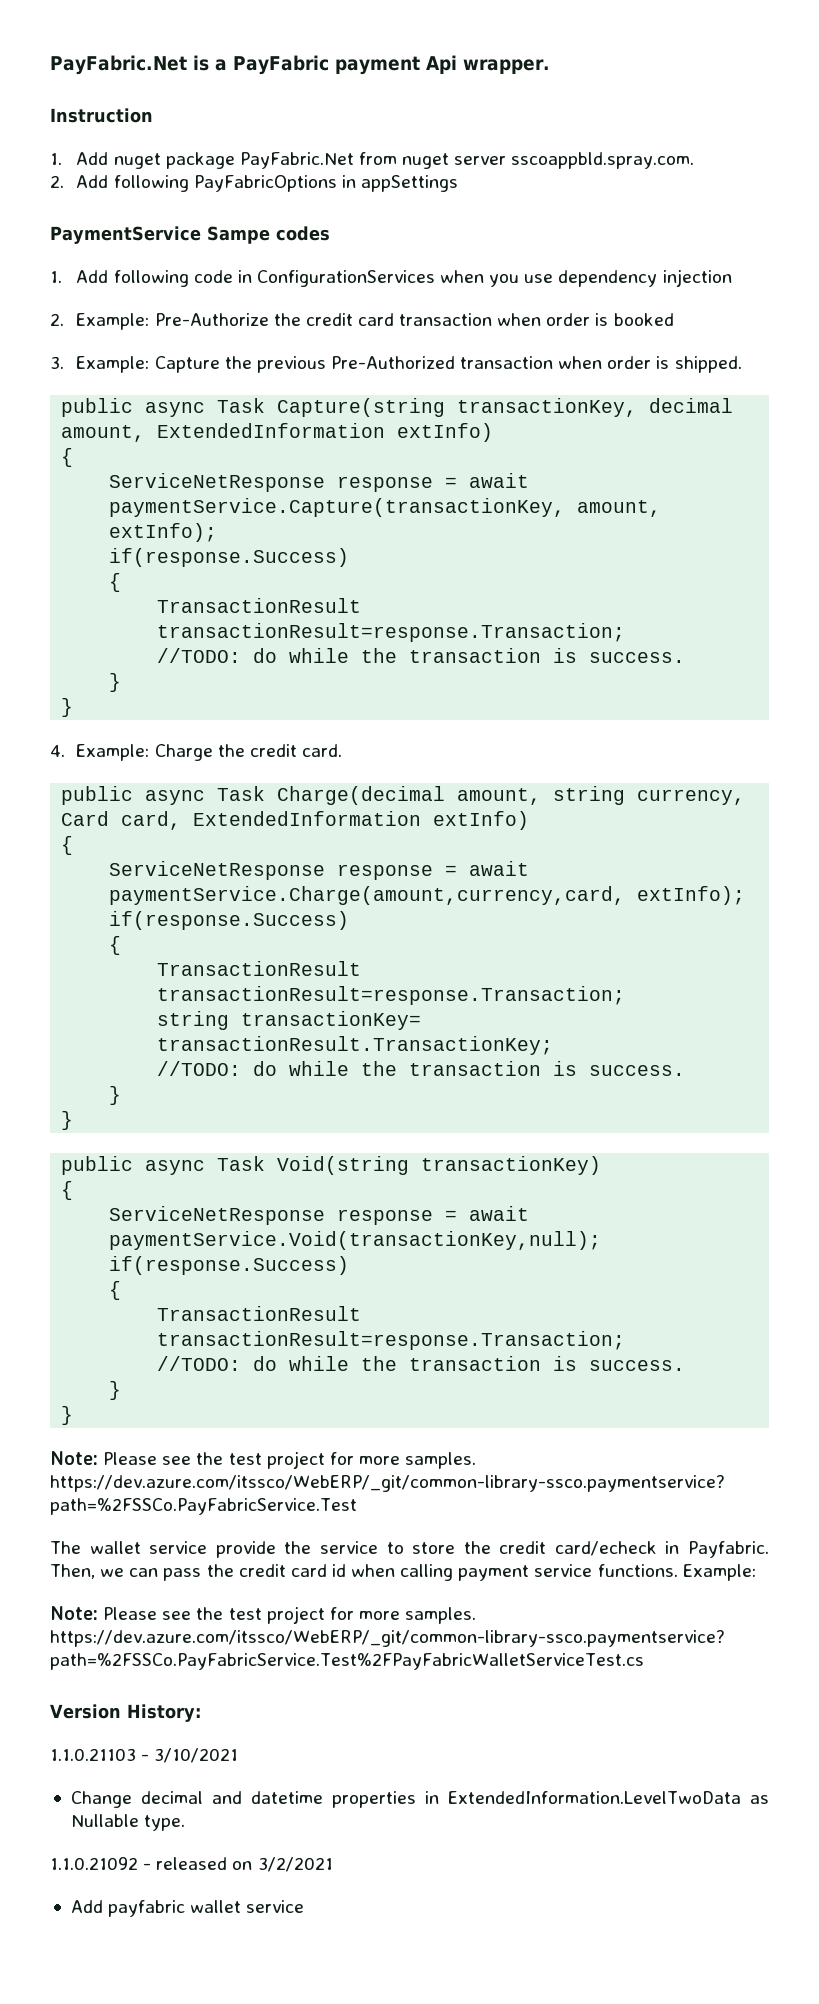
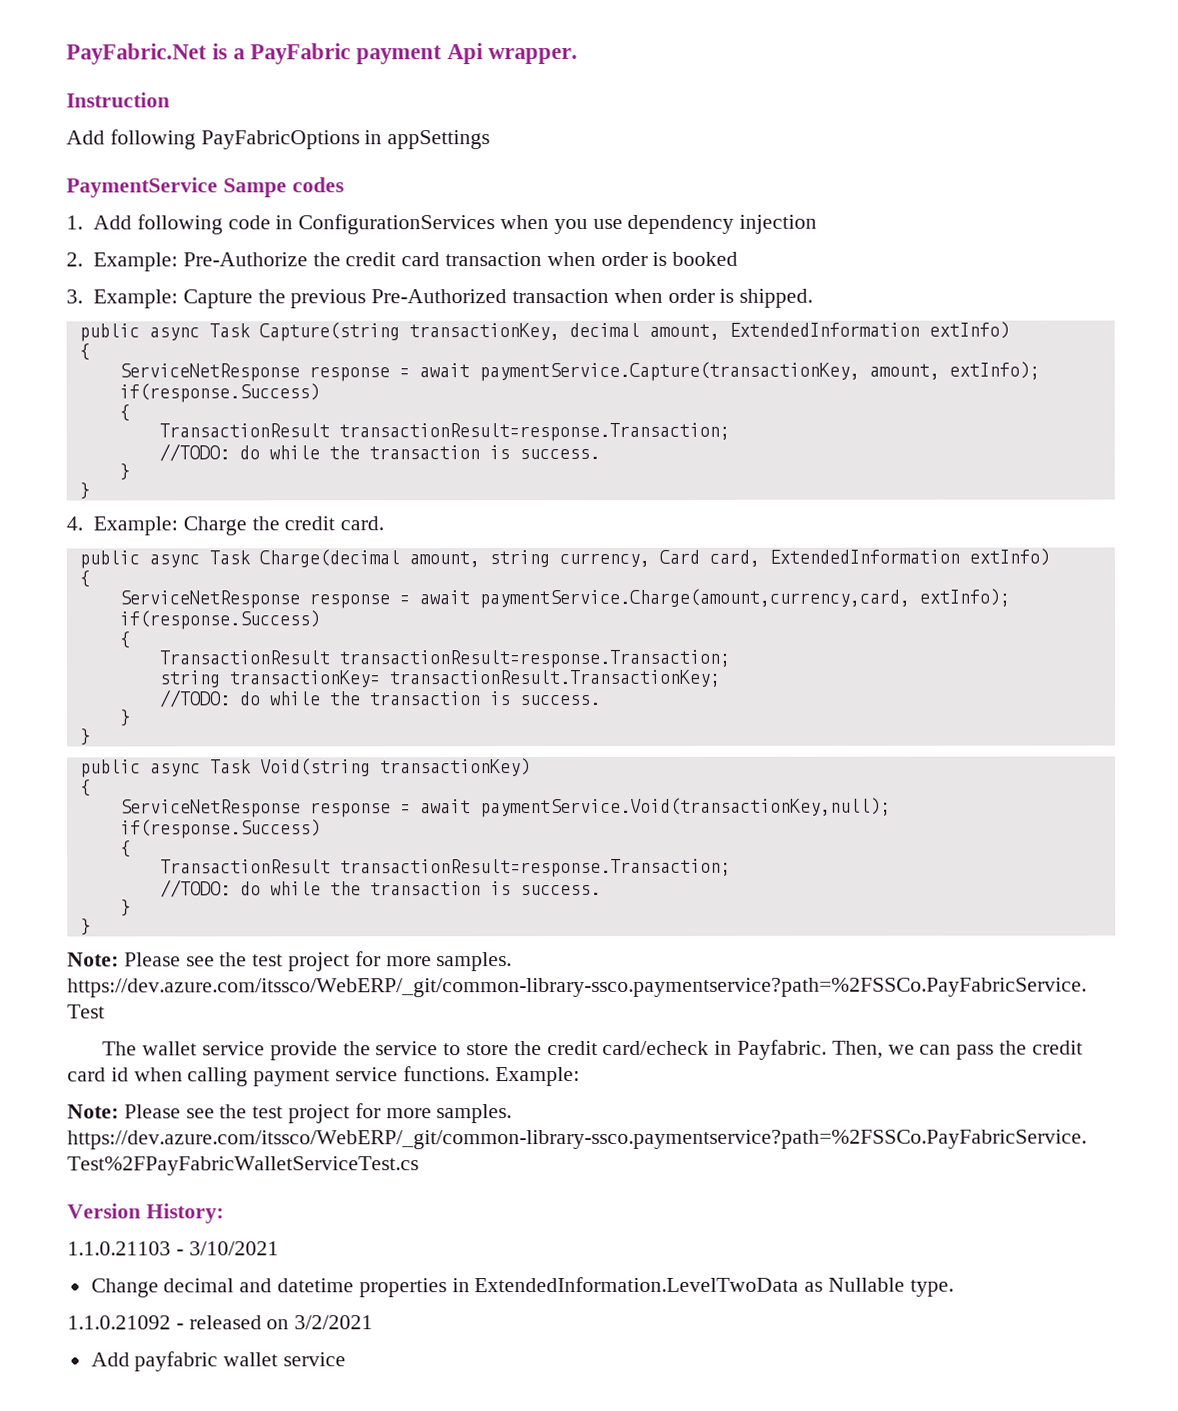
- 1. Add nuget package PayFabric.Net from nuget server sscoappbld.spray.com.
- 2. Add following PayFabricOptions in appSettings
+ Add following PayFabricOptions in appSettings

